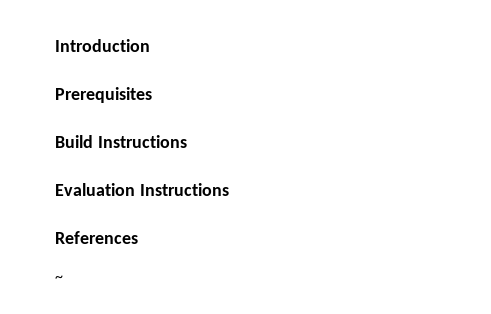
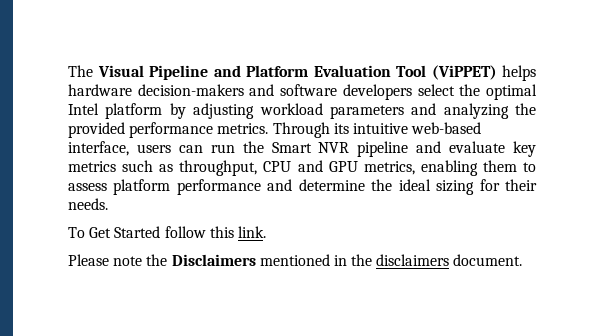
- Introduction
- Prerequisites
- Build Instructions
- Evaluation Instructions
- References
- ~
+ The Visual Pipeline and Platform Evaluation Tool (ViPPET) helps hardware decision-makers and software developers select the optimal Intel platform by adjusting workload parameters and analyzing the provided performance metrics. Through its intuitive web-based interface, users can run the Smart NVR pipeline and evaluate key metrics such as throughput, CPU and GPU metrics, enabling them to assess platform performance and determine the ideal sizing for their needs.
+ To Get Started follow this link.
+ Please note the Disclaimers mentioned in the disclaimers document.

